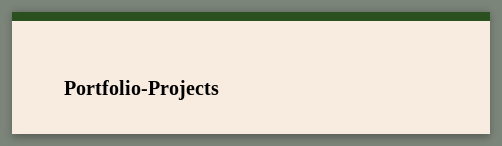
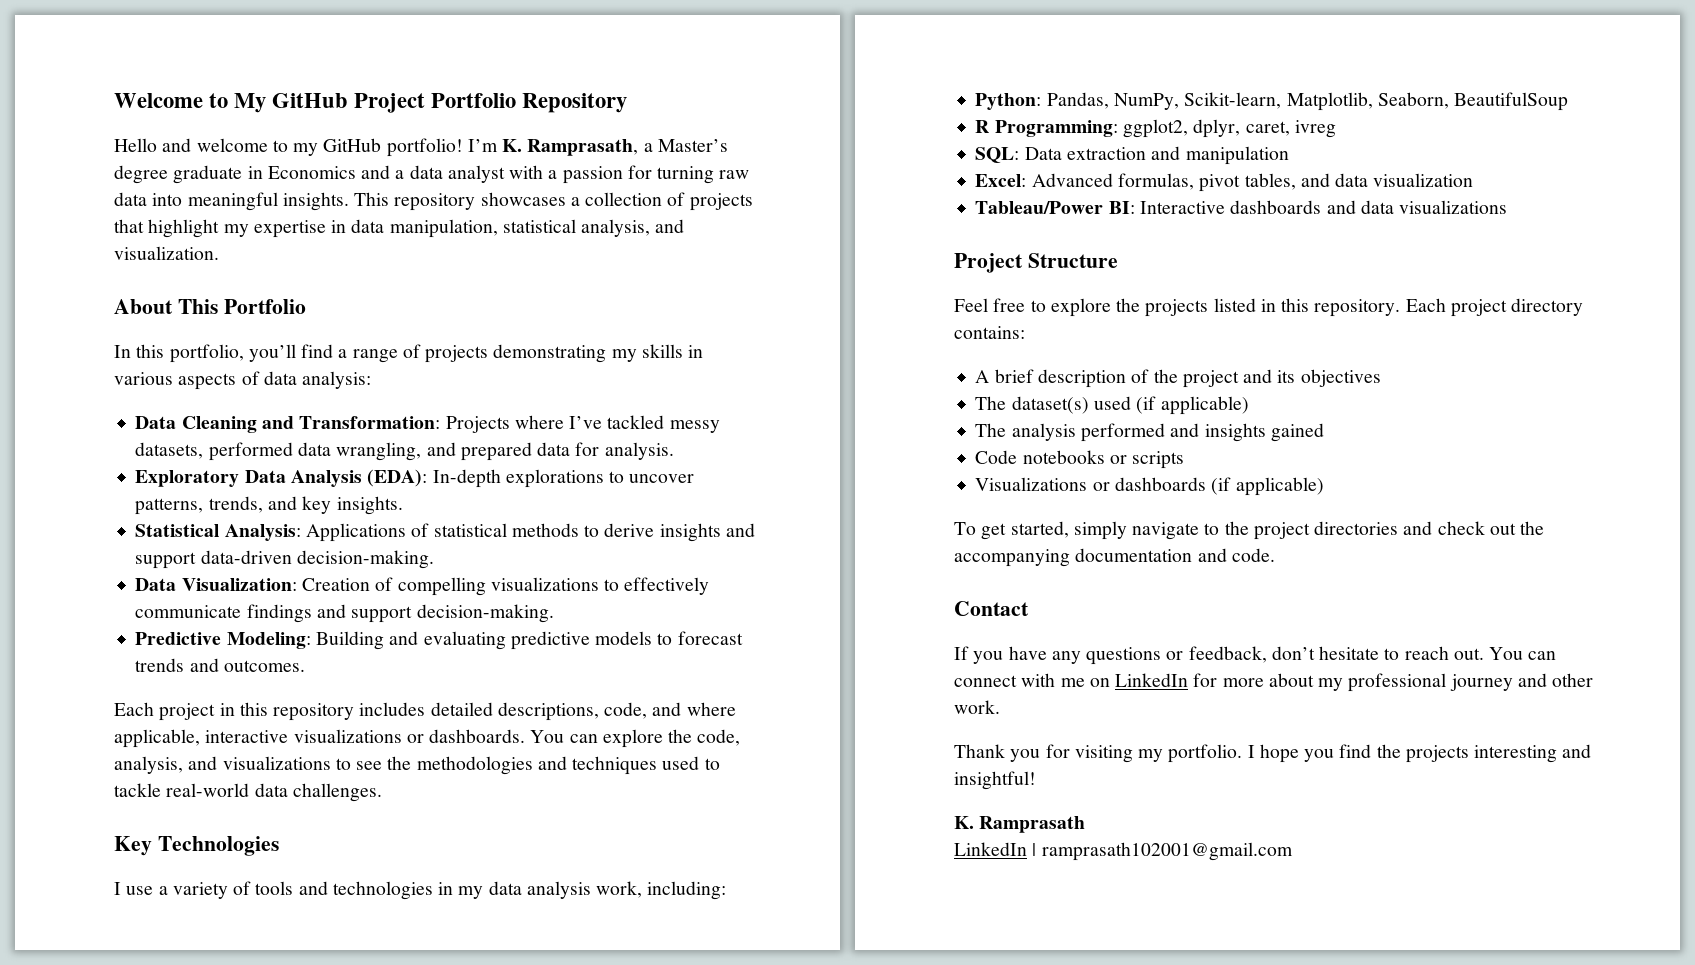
- Portfolio-Projects
+ Welcome to My GitHub Project Portfolio Repository
+ Hello and welcome to my GitHub portfolio! I’m K. Ramprasath, a Master’s degree graduate in Economics and a data analyst with a passion for turning raw data into meaningful insights. This repository showcases a collection of projects that highlight my expertise in data manipulation, statistical analysis, and visualization.
+ About This Portfolio
+ In this portfolio, you’ll find a range of projects demonstrating my skills in various aspects of data analysis:
+ Data Cleaning and Transformation: Projects where I’ve tackled messy datasets, performed data wrangling, and prepared data for analysis.
+ Exploratory Data Analysis (EDA): In-depth explorations to uncover patterns, trends, and key insights.
+ Statistical Analysis: Applications of statistical methods to derive insights and support data-driven decision-making.
+ Data Visualization: Creation of compelling visualizations to effectively communicate findings and support decision-making.
+ Predictive Modeling: Building and evaluating predictive models to forecast trends and outcomes.
+ Each project in this repository includes detailed descriptions, code, and where applicable, interactive visualizations or dashboards. You can explore the code, analysis, and visualizations to see the methodologies and techniques used to tackle real-world data challenges.
+ Key Technologies
+ I use a variety of tools and technologies in my data analysis work, including:
+ Python: Pandas, NumPy, Scikit-learn, Matplotlib, Seaborn, BeautifulSoup
+ R Programming: ggplot2, dplyr, caret, ivreg
+ SQL: Data extraction and manipulation
+ Excel: Advanced formulas, pivot tables, and data visualization
+ Tableau/Power BI: Interactive dashboards and data visualizations
+ Project Structure
+ Feel free to explore the projects listed in this repository. Each project directory contains:
+ A brief description of the project and its objectives
+ The dataset(s) used (if applicable)
+ The analysis performed and insights gained
+ Code notebooks or scripts
+ Visualizations or dashboards (if applicable)
+ To get started, simply navigate to the project directories and check out the accompanying documentation and code.
+ Contact
+ If you have any questions or feedback, don’t hesitate to reach out. You can connect with me on LinkedIn for more about my professional journey and other work.
+ Thank you for visiting my portfolio. I hope you find the projects interesting and insightful!
+ K. Ramprasath
+ LinkedIn | ramprasath102001@gmail.com

